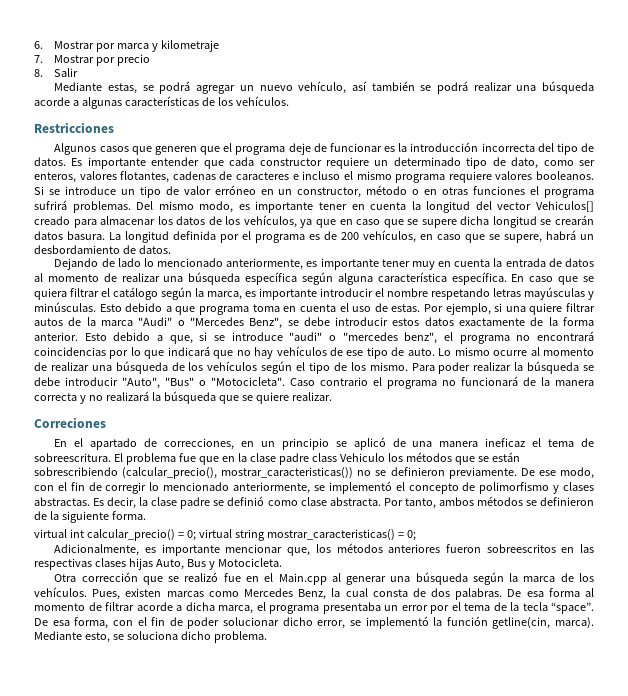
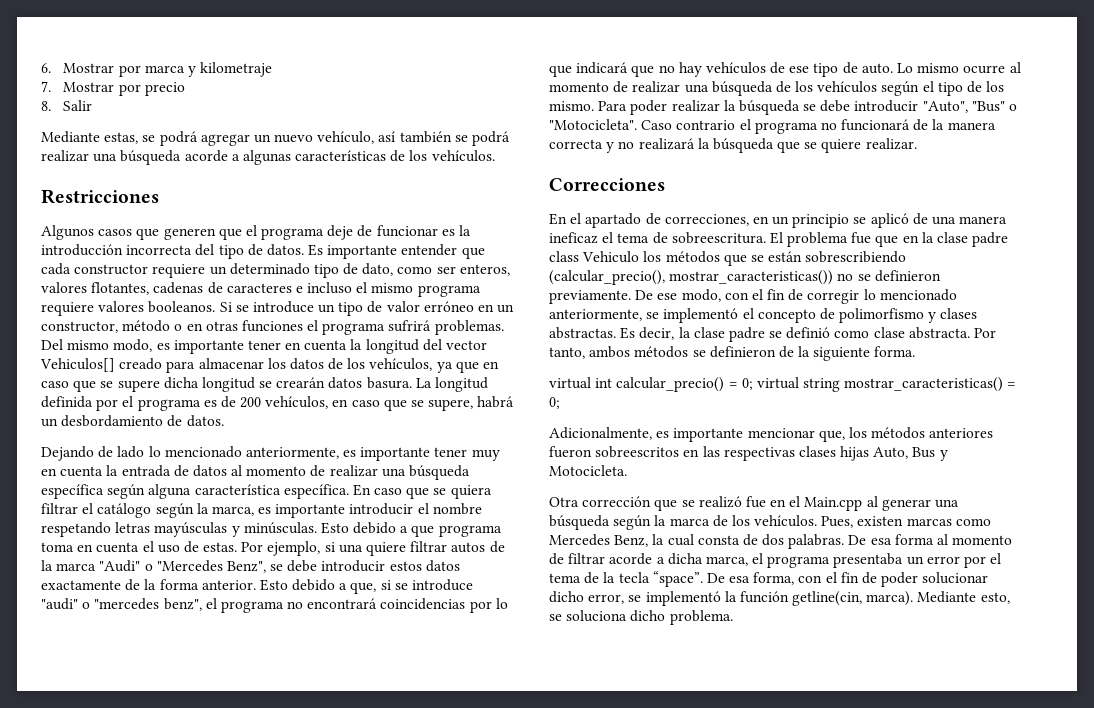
- Correciones
+ Correcciones

